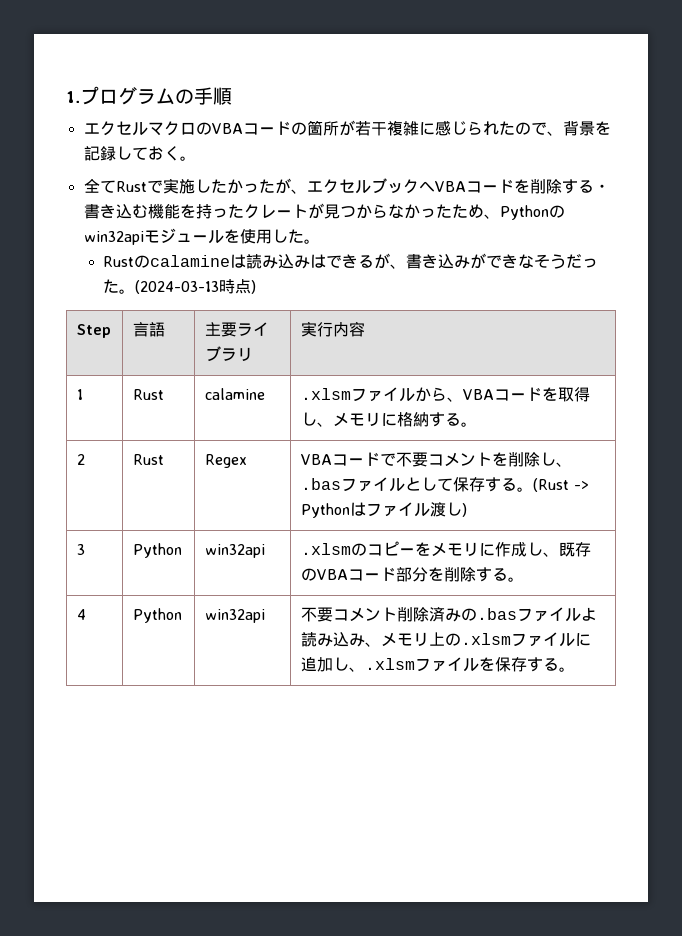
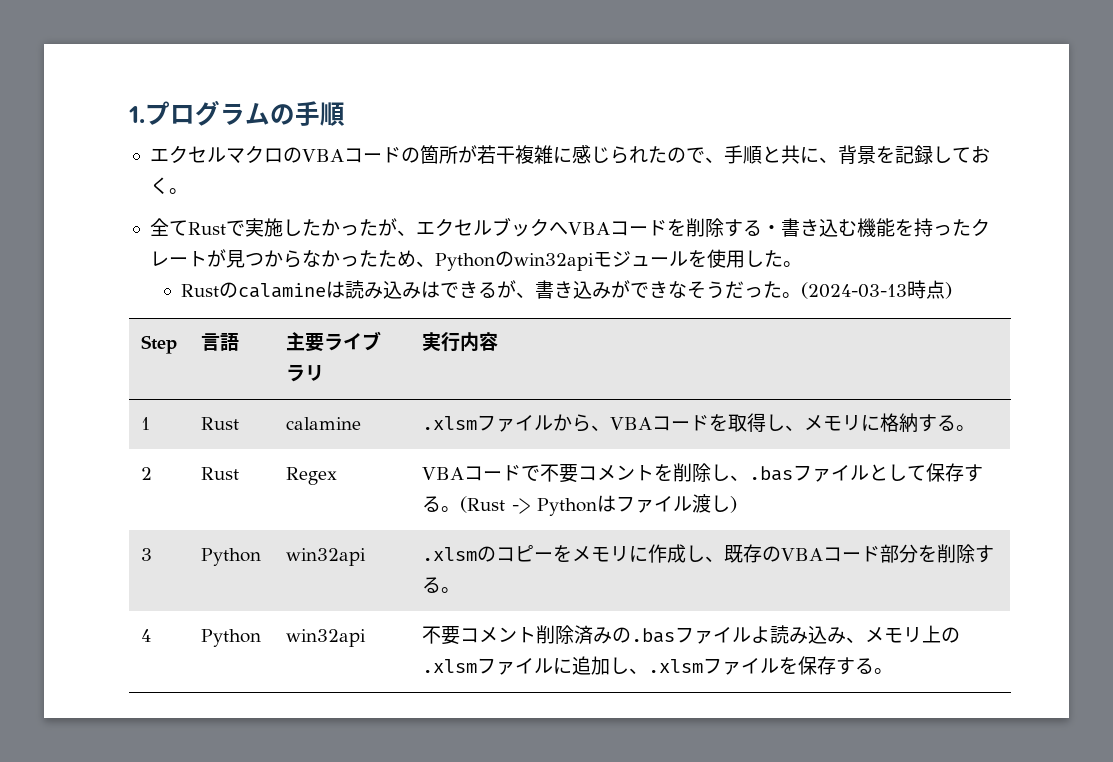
- エクセルマクロのVBAコードの箇所が若干複雑に感じられたので、背景を記録しておく。
+ エクセルマクロのVBAコードの箇所が若干複雑に感じられたので、手順と共に、背景を記録しておく。

